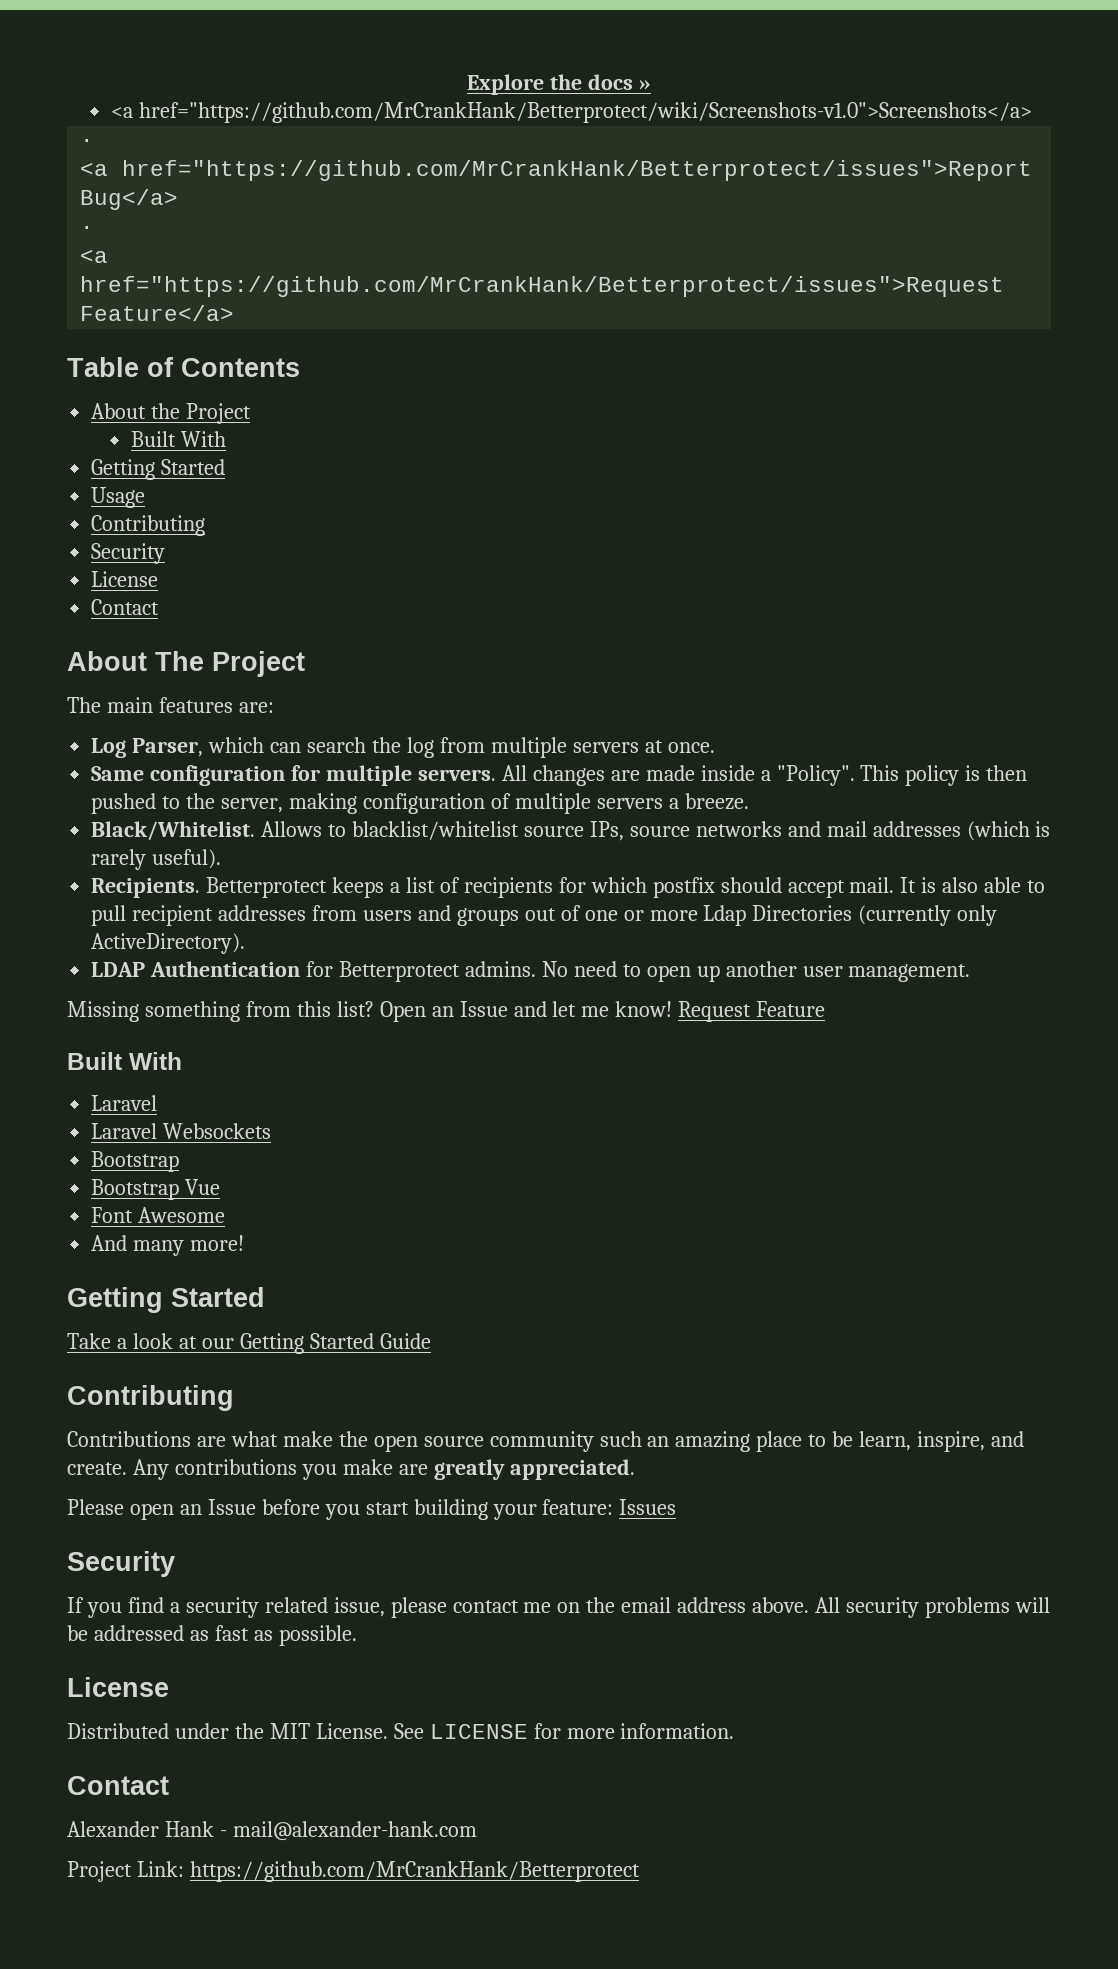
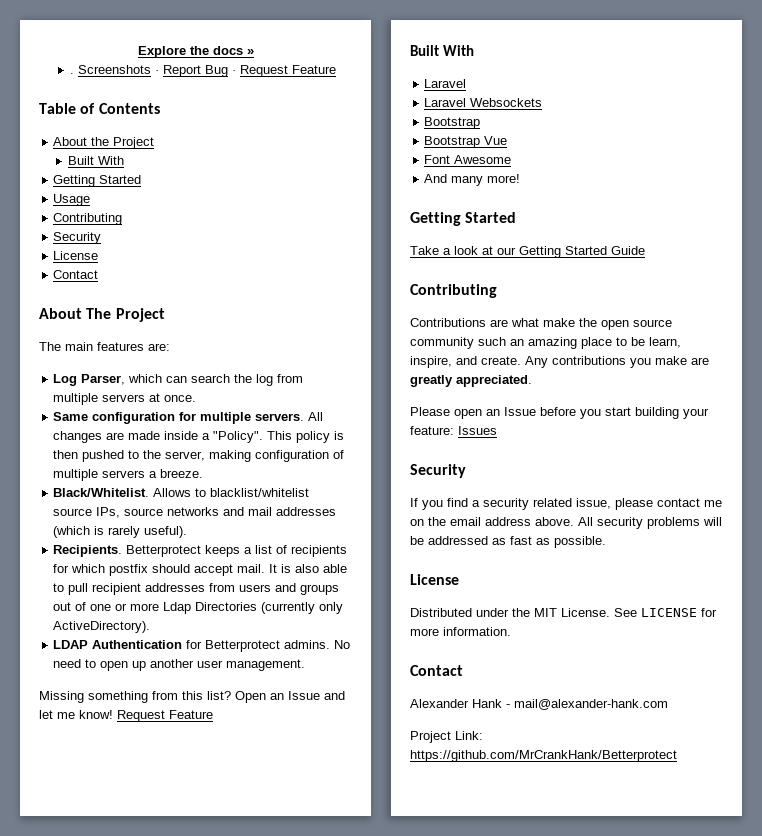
- <a href="https://github.com/MrCrankHank/Betterprotect/wiki/Screenshots-v1.0">Screenshots</a>
- ·
- <a href="https://github.com/MrCrankHank/Betterprotect/issues">Report Bug</a>
- ·
- <a href="https://github.com/MrCrankHank/Betterprotect/issues">Request Feature</a>
+ . Screenshots · Report Bug · Request Feature

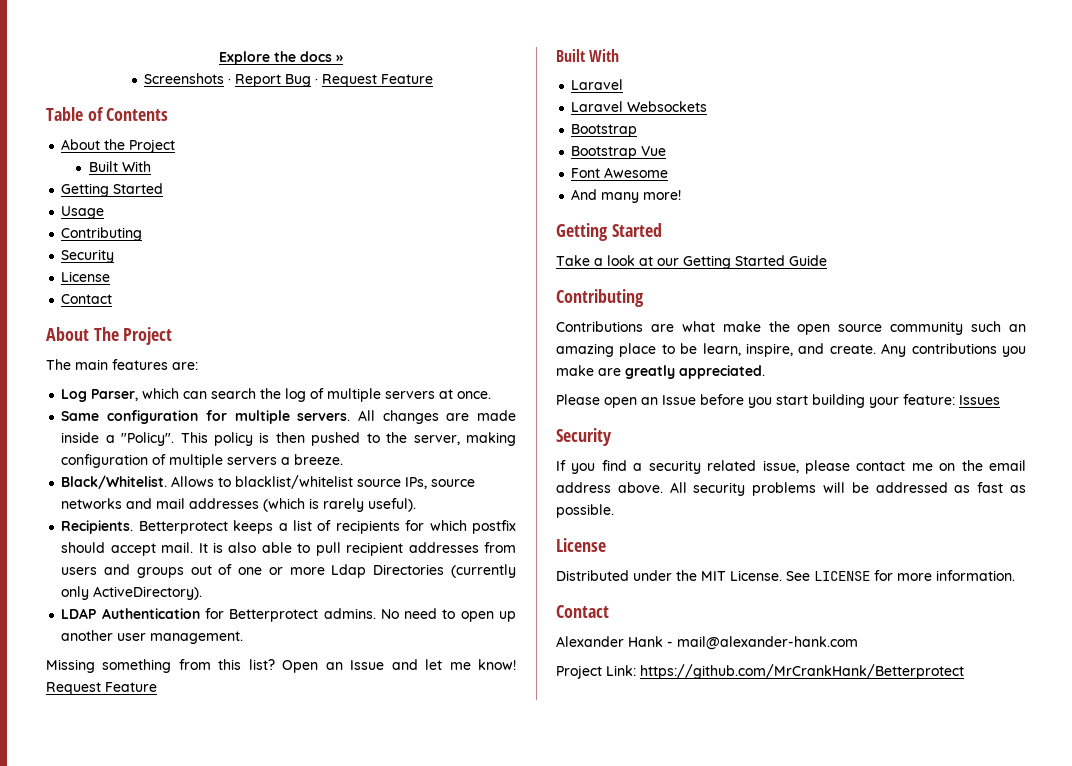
- .
- Log Parser, which can search the log from multiple servers at once.
+ Log Parser, which can search the log of multiple servers at once.

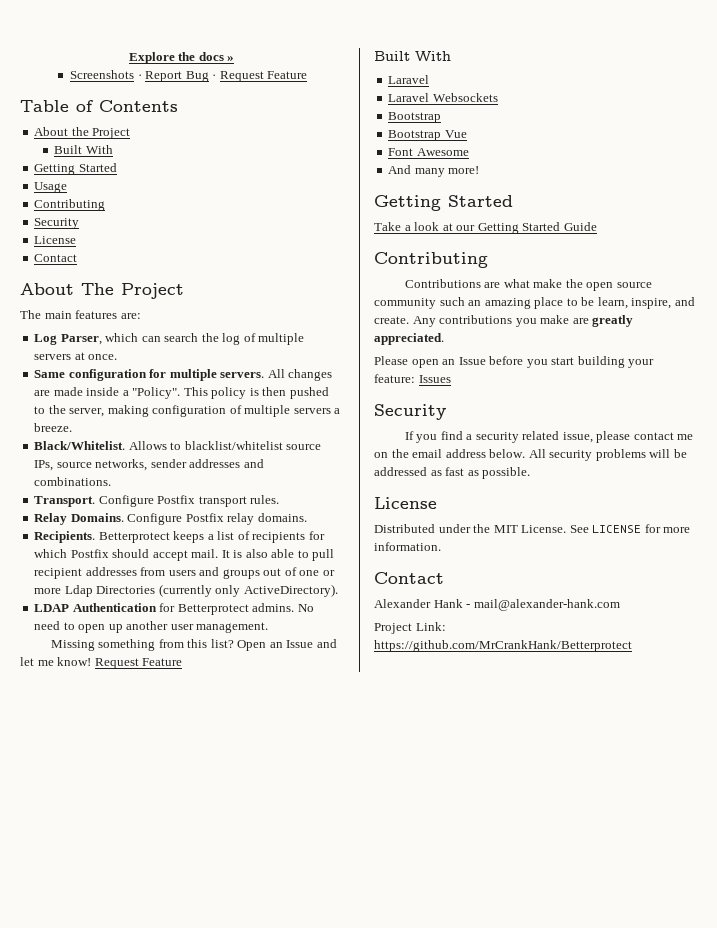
- Allows to blacklist/whitelist source IPs, source networks and mail addresses (which is rarely useful).
+ Allows to blacklist/whitelist source IPs, source networks, sender addresses and combinations.
+ Transport. Configure Postfix transport rules.
+ Relay Domains. Configure Postfix relay domains.
- Betterprotect keeps a list of recipients for which postfix should accept mail.
+ Betterprotect keeps a list of recipients for which Postfix should accept mail.
- If you find a security related issue, please contact me on the email address above.
+ If you find a security related issue, please contact me on the email address below.

